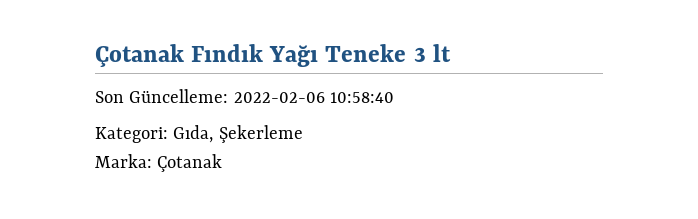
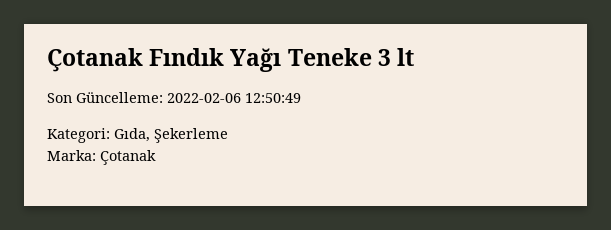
- Son Güncelleme: 2022-02-06 10:58:40
+ Son Güncelleme: 2022-02-06 12:50:49

